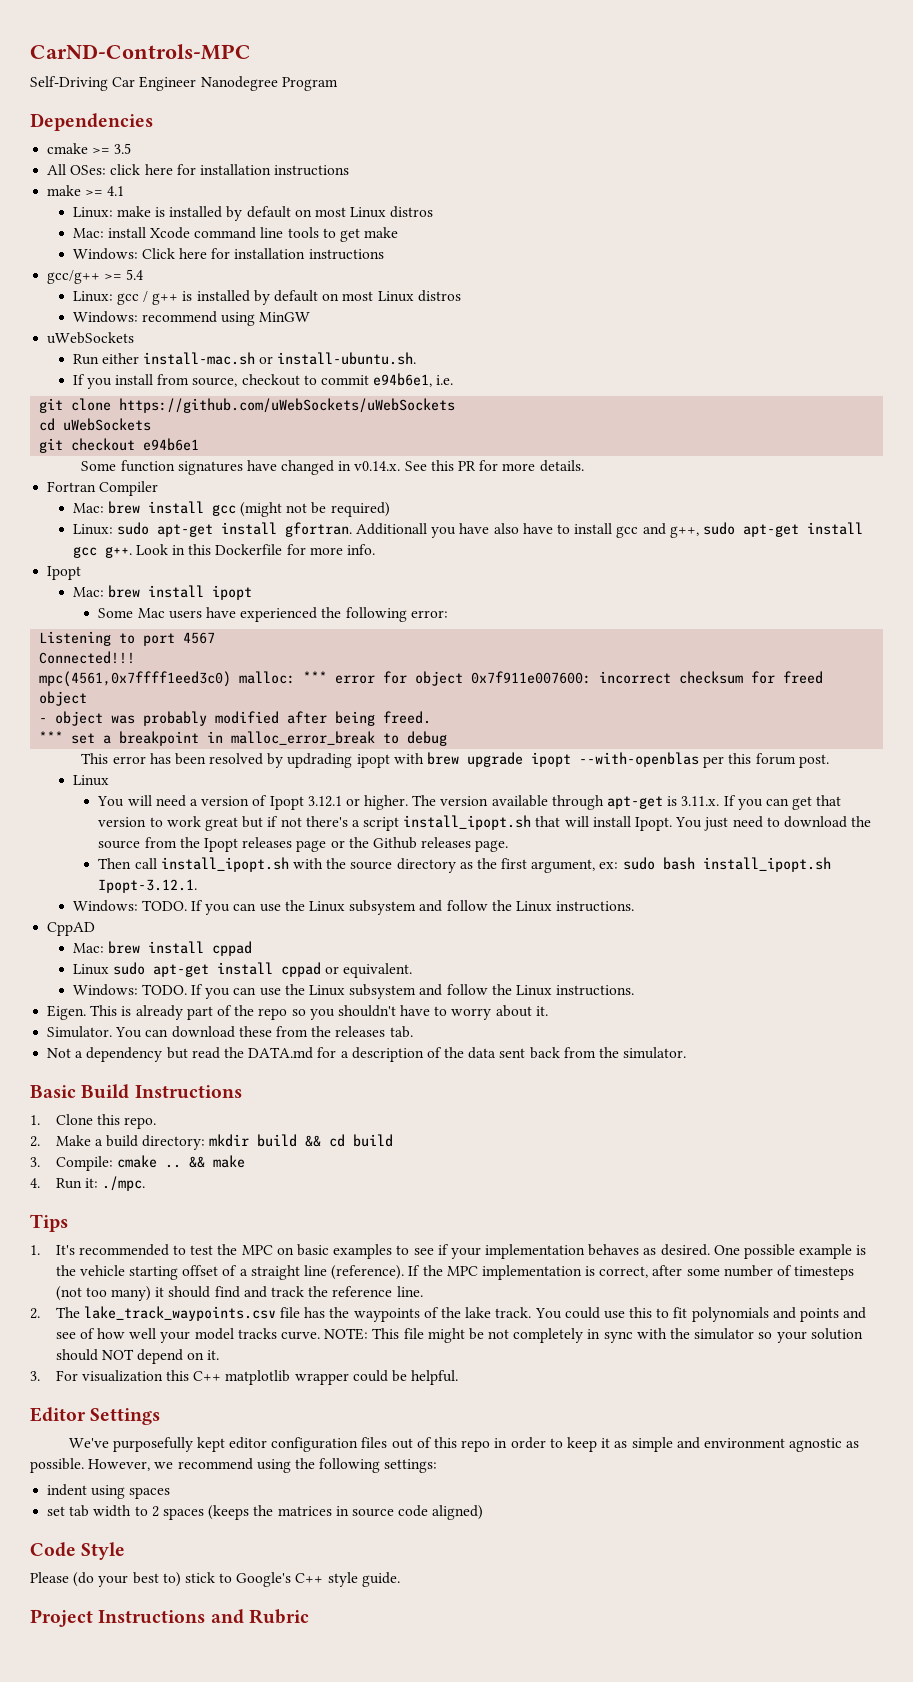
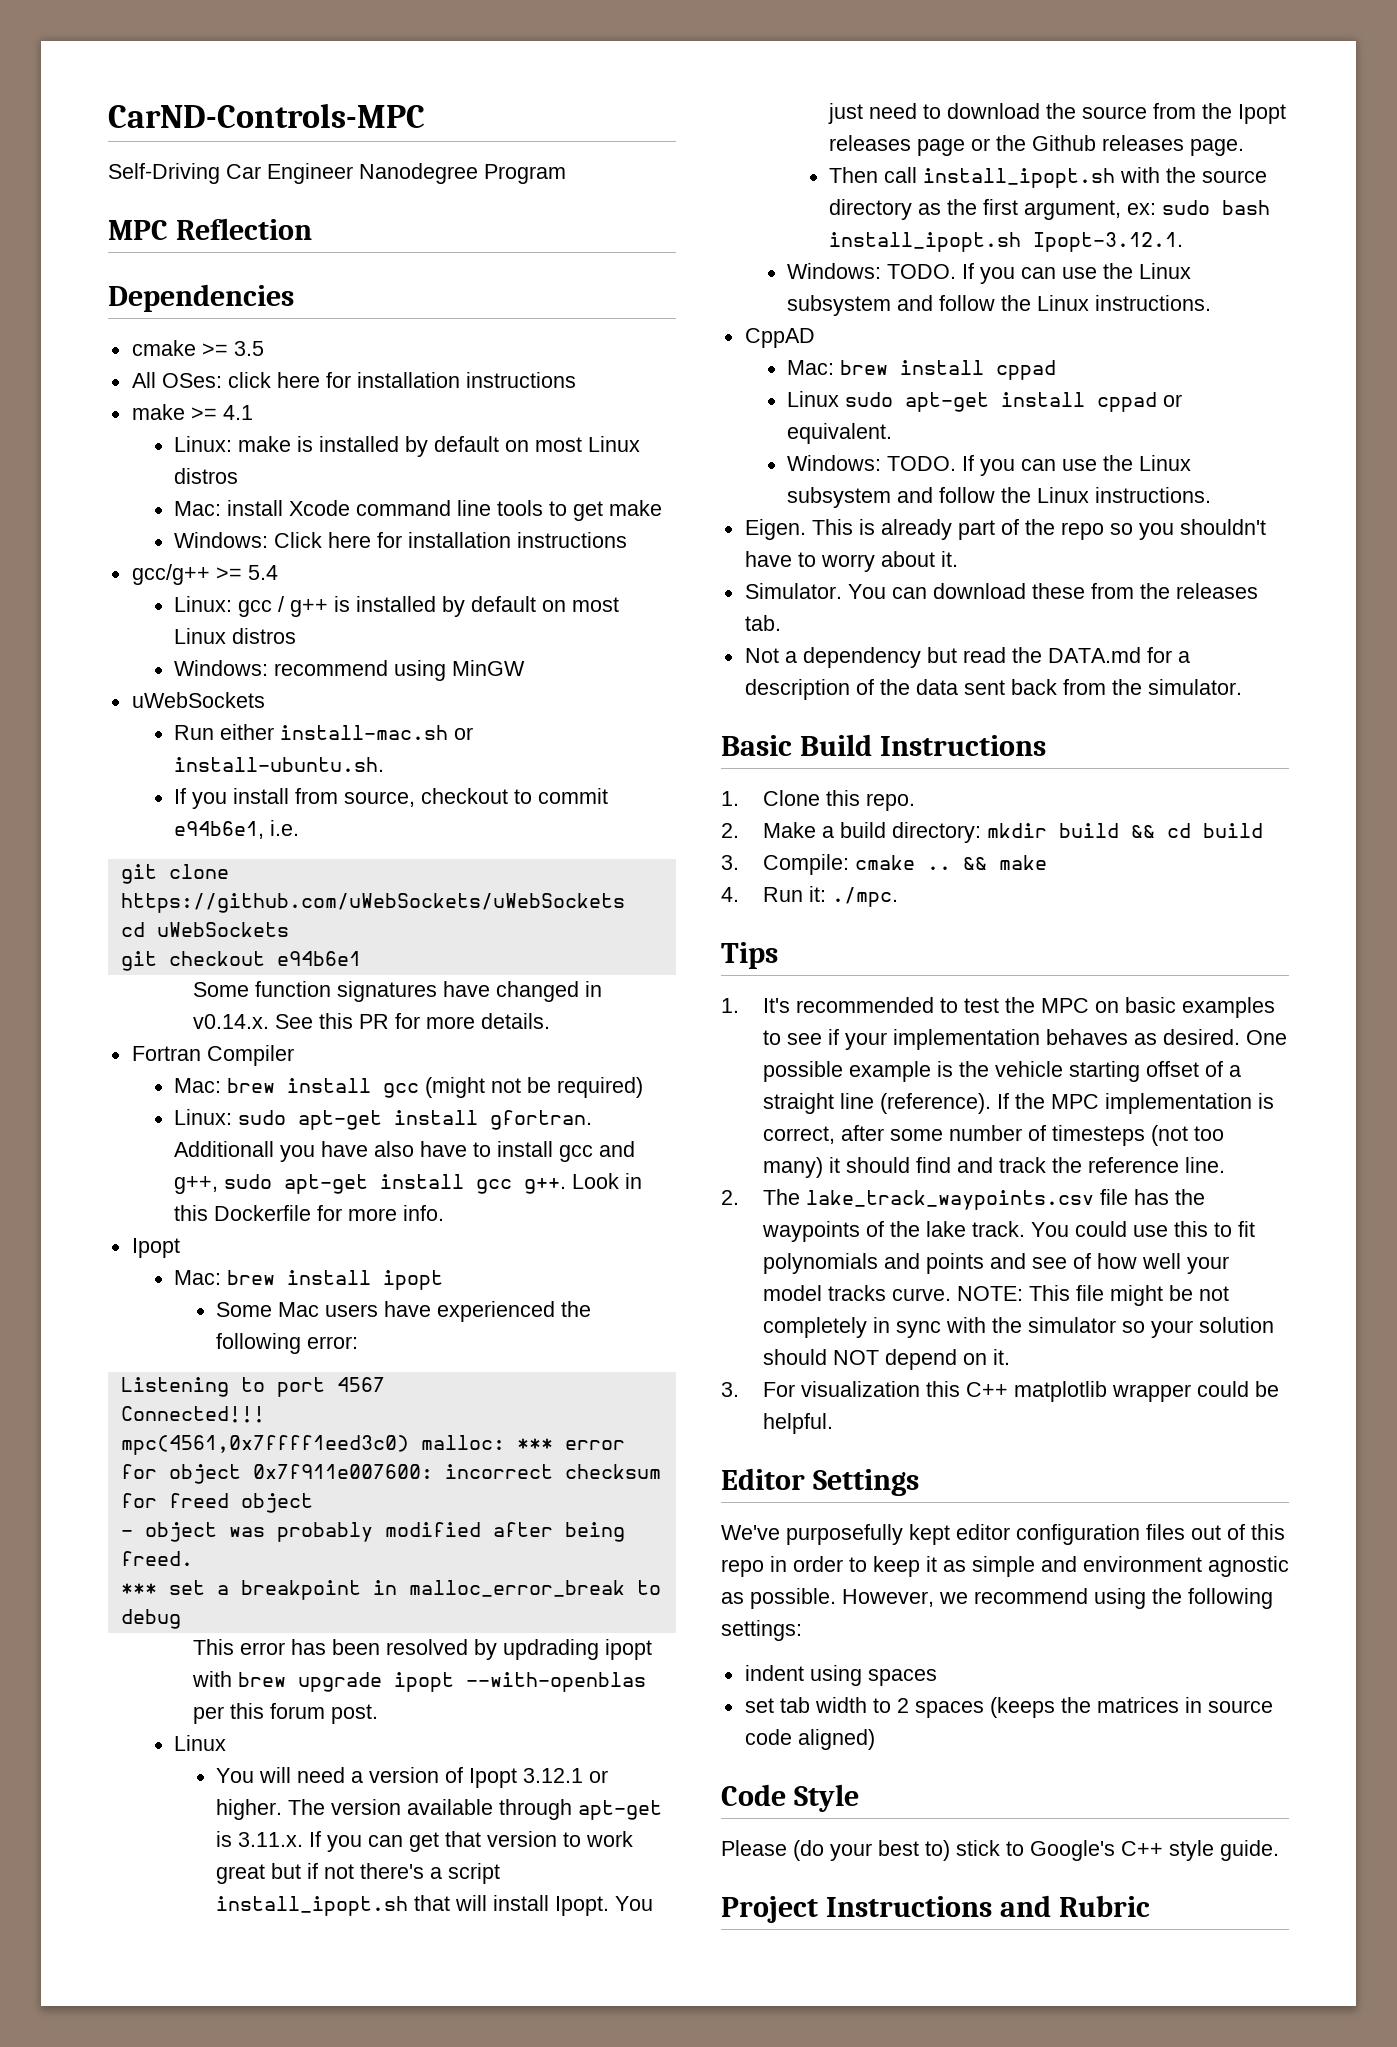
+ MPC Reflection

